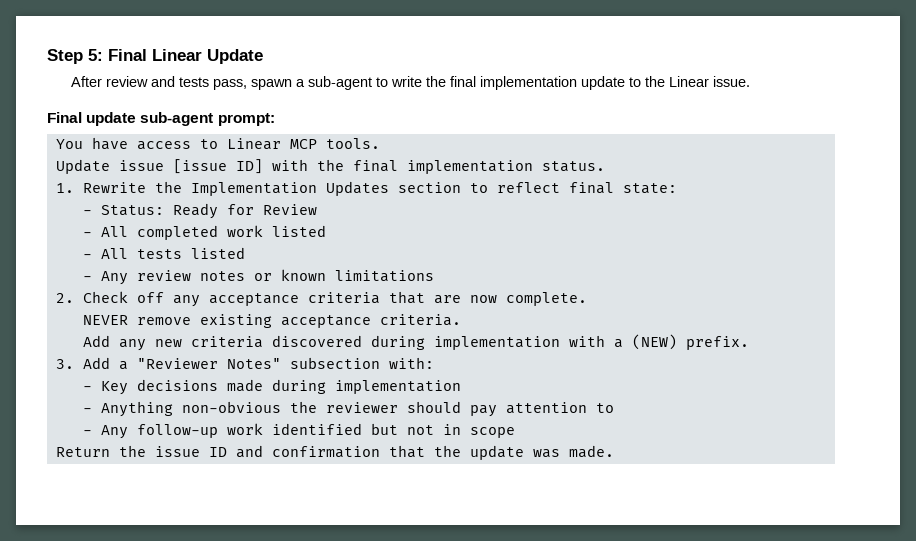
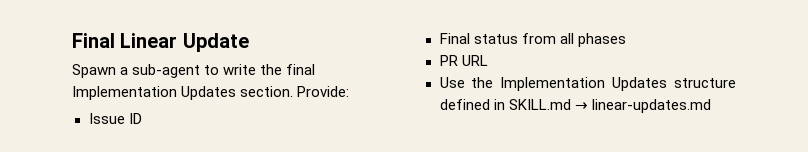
- Step 5: Final Linear Update
+ Final Linear Update
- After review and tests pass, spawn a sub-agent to write the final implementation update to the Linear issue.
- Final update sub-agent prompt:
- You have access to Linear MCP tools.
- Update issue [issue ID] with the final implementation status.
- 1. Rewrite the Implementation Updates section to reflect final state:
- - Status: Ready for Review
- - All completed work listed
- - All tests listed
- - Any review notes or known limitations
- 2. Check off any acceptance criteria that are now complete.
- NEVER remove existing acceptance criteria.
- Add any new criteria discovered during implementation with a (NEW) prefix.
- 3. Add a "Reviewer Notes" subsection with:
- - Key decisions made during implementation
- - Anything non-obvious the reviewer should pay attention to
- - Any follow-up work identified but not in scope
- Return the issue ID and confirmation that the update was made.
+ Spawn a sub-agent to write the final Implementation Updates section. Provide:
+ Issue ID
+ Final status from all phases
+ PR URL
+ Use the Implementation Updates structure defined in SKILL.md → linear-updates.md

